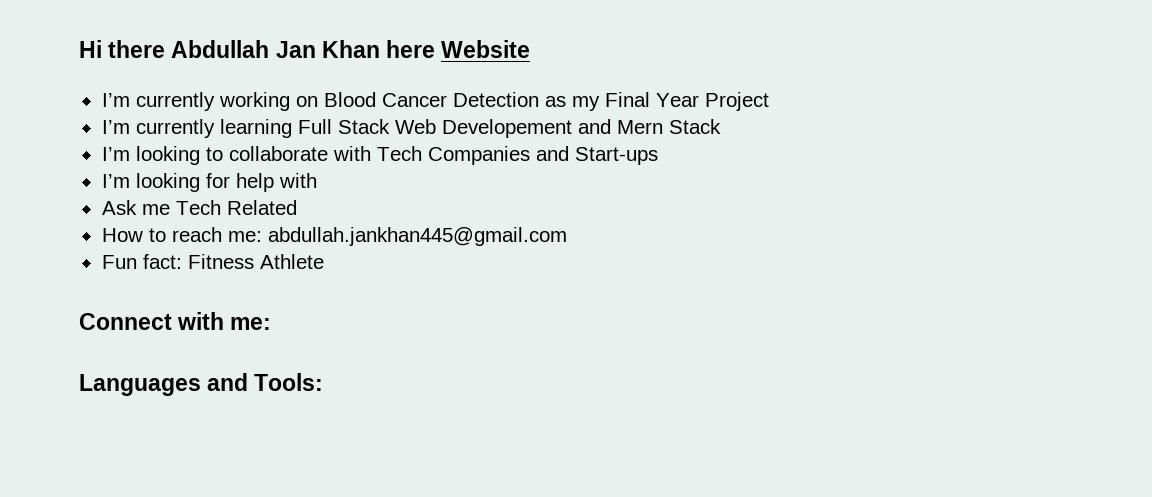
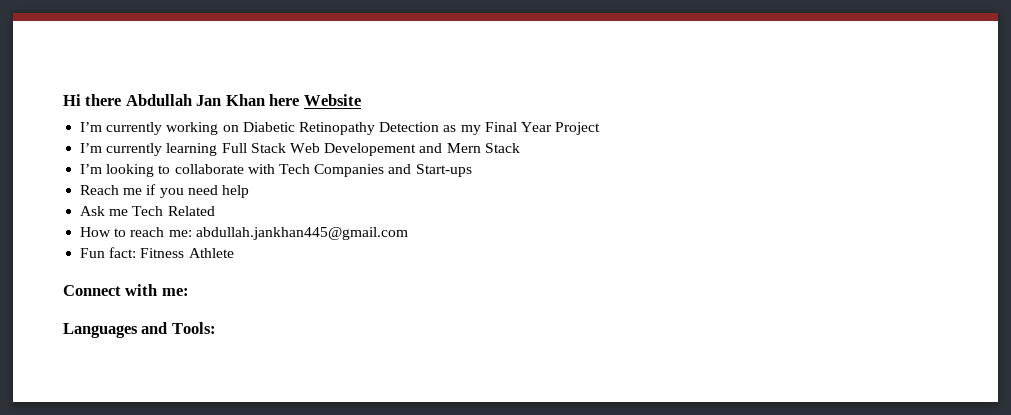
- I’m currently working on Blood Cancer Detection as my Final Year Project
+ I’m currently working on Diabetic Retinopathy Detection as my Final Year Project
- I’m looking for help with
+ Reach me if you need help

